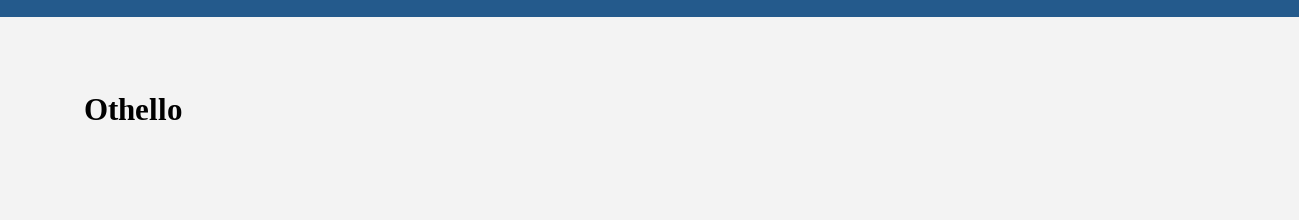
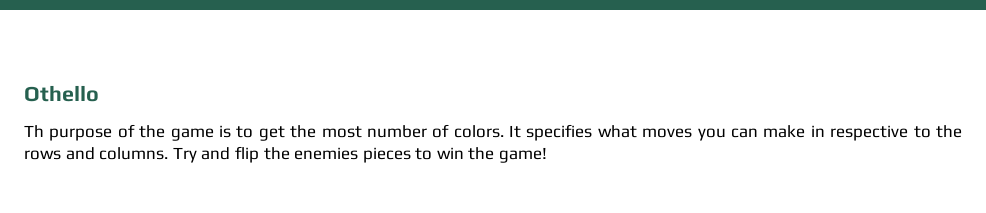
+ Th purpose of the game is to get the most number of colors. It specifies what moves you can make in respective to the rows and columns. Try and flip the enemies pieces to win the game!

